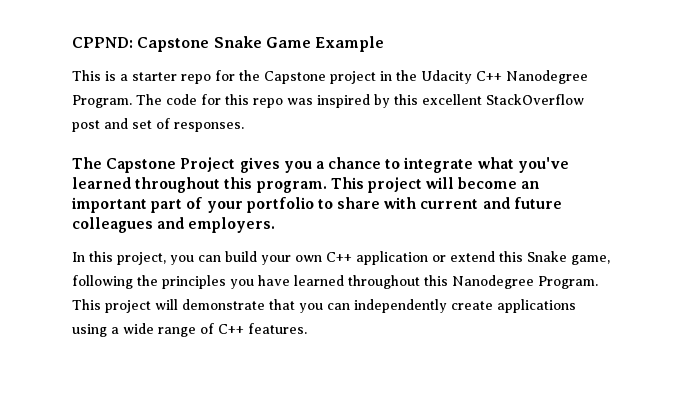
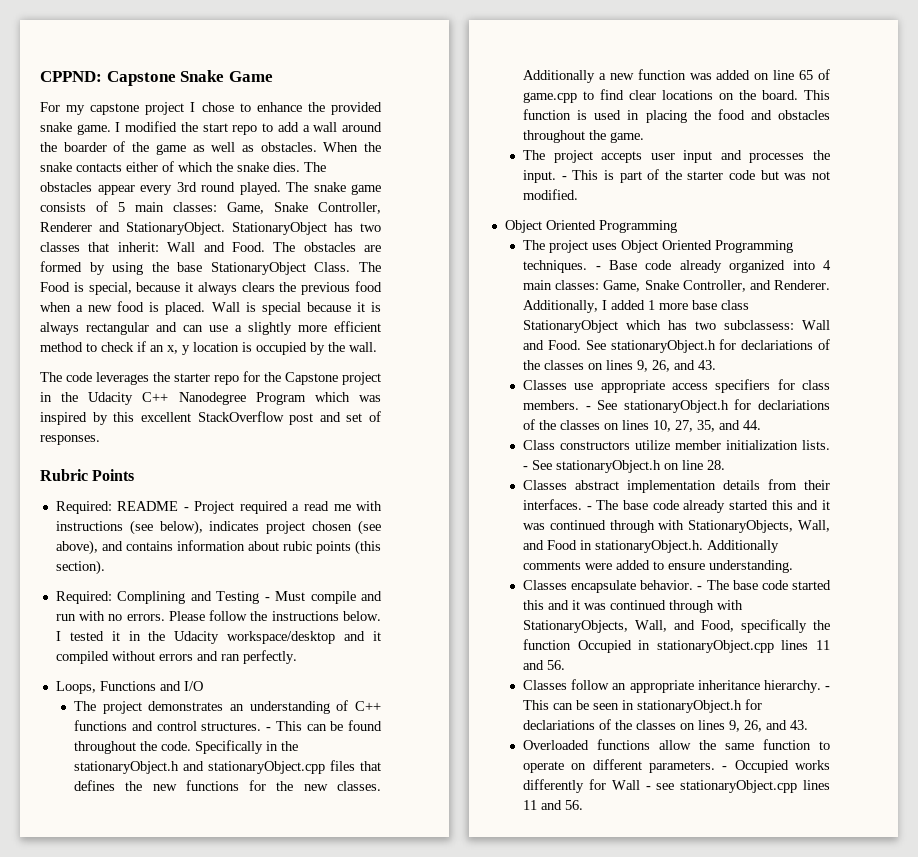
- CPPND: Capstone Snake Game Example
- This is a starter repo for the Capstone project in the Udacity C++ Nanodegree Program. The code for this repo was inspired by this excellent StackOverflow post and set of responses.
+ CPPND: Capstone Snake Game
+ For my capstone project I chose to enhance the provided snake game. I modified the start repo to add a wall around the boarder of the game as well as obstacles. When the snake contacts either of which the snake dies. The obstacles appear every 3rd round played. The snake game consists of 5 main classes: Game, Snake Controller, Renderer and StationaryObject. StationaryObject has two classes that inherit: Wall and Food. The obstacles are formed by using the base StationaryObject Class. The Food is special, because it always clears the previous food when a new food is placed. Wall is special because it is always rectangular and can use a slightly more efficient method to check if an x, y location is occupied by the wall.
+ The code leverages the starter repo for the Capstone project in the Udacity C++ Nanodegree Program which was inspired by this excellent StackOverflow post and set of responses.
- The Capstone Project gives you a chance to integrate what you've learned throughout this program. This project will become an important part of your portfolio to share with current and future colleagues and employers.
- In this project, you can build your own C++ application or extend this Snake game, following the principles you have learned throughout this Nanodegree Program. This project will demonstrate that you can independently create applications using a wide range of C++ features.
+ Rubric Points
+ Required: README - Project required a read me with instructions (see below), indicates project chosen (see above), and contains information about rubic points (this section).
+ Required: Complining and Testing - Must compile and run with no errors. Please follow the instructions below. I tested it in the Udacity workspace/desktop and it compiled without errors and ran perfectly.
+ Loops, Functions and I/O
+ The project demonstrates an understanding of C++ functions and control structures. - This can be found throughout the code. Specifically in the stationaryObject.h and stationaryObject.cpp files that defines the new functions for the new classes. Additionally a new function was added on line 65 of game.cpp to find clear locations on the board. This function is used in placing the food and obstacles throughout the game.
+ The project accepts user input and processes the input. - This is part of the starter code but was not modified.
+ Object Oriented Programming
+ The project uses Object Oriented Programming techniques. - Base code already organized into 4 main classes: Game, Snake Controller, and Renderer. Additionally, I added 1 more base class StationaryObject which has two subclassess: Wall and Food. See stationaryObject.h for declariations of the classes on lines 9, 26, and 43.
+ Classes use appropriate access specifiers for class members. - See stationaryObject.h for declariations of the classes on lines 10, 27, 35, and 44.
+ Class constructors utilize member initialization lists. - See stationaryObject.h on line 28.
+ Classes abstract implementation details from their interfaces. - The base code already started this and it was continued through with StationaryObjects, Wall, and Food in stationaryObject.h. Additionally comments were added to ensure understanding.
+ Classes encapsulate behavior. - The base code started this and it was continued through with StationaryObjects, Wall, and Food, specifically the function Occupied in stationaryObject.cpp lines 11 and 56.
+ Classes follow an appropriate inheritance hierarchy. - This can be seen in stationaryObject.h for declariations of the classes on lines 9, 26, and 43.
+ Overloaded functions allow the same function to operate on different parameters. - Occupied works differently for Wall - see stationaryObject.cpp lines 11 and 56.

